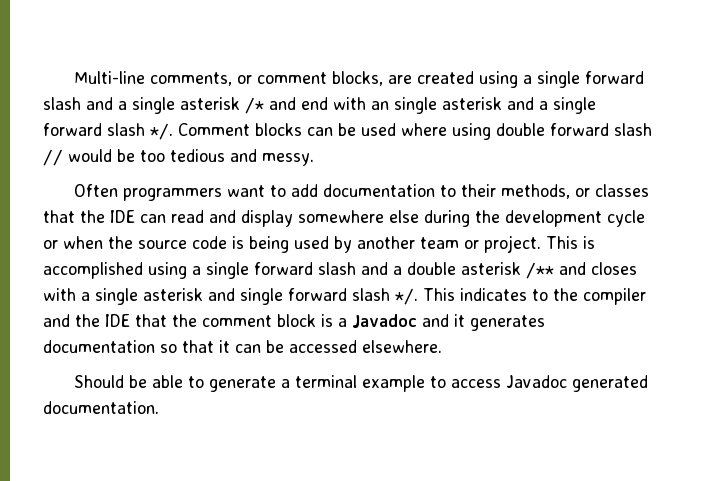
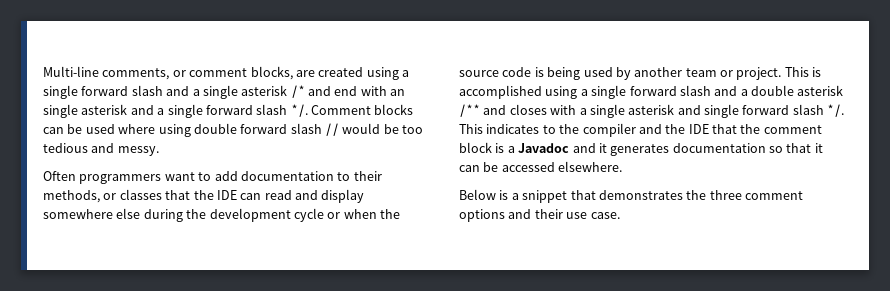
- Should be able to generate a terminal example to access Javadoc generated documentation.
+ Below is a snippet that demonstrates the three comment options and their use case.

